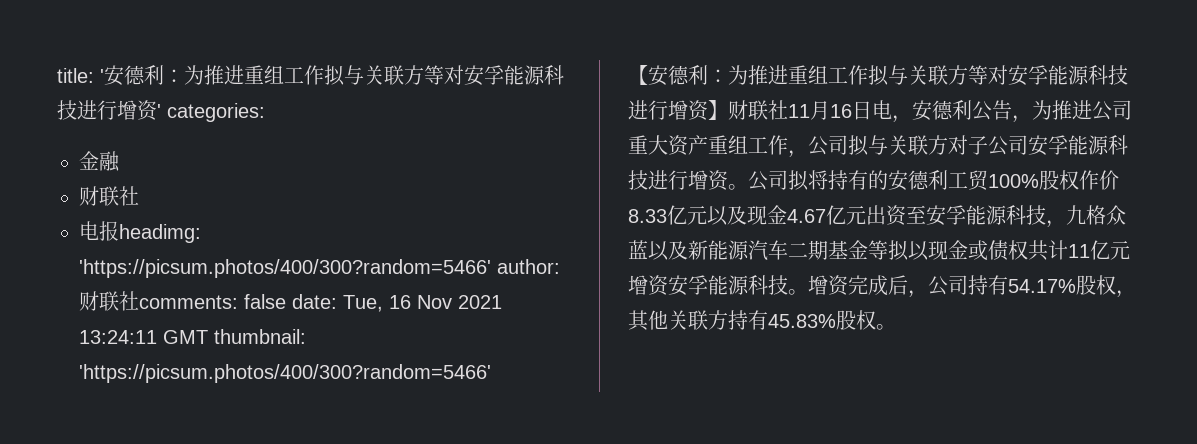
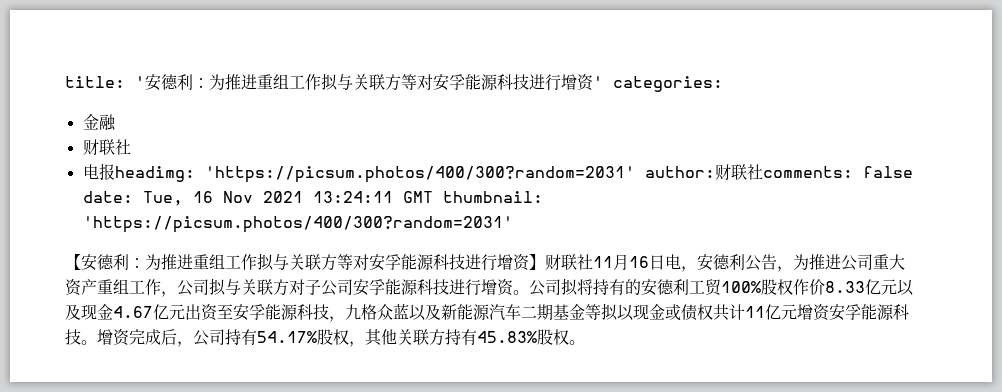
- 电报headimg: 'https://picsum.photos/400/300?random=5466' author:财联社comments: false date: Tue, 16 Nov 2021 13:24:11 GMT thumbnail: 'https://picsum.photos/400/300?random=5466'
+ 电报headimg: 'https://picsum.photos/400/300?random=2031' author:财联社comments: false date: Tue, 16 Nov 2021 13:24:11 GMT thumbnail: 'https://picsum.photos/400/300?random=2031'

